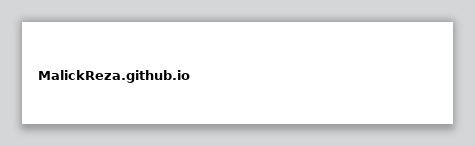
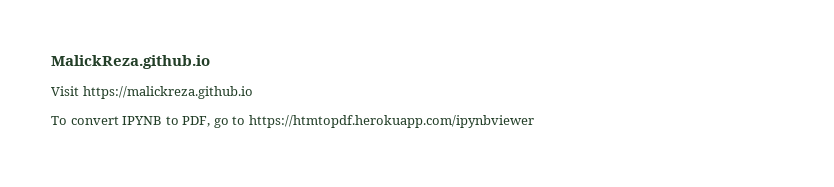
+ Visit https://malickreza.github.io
+ To convert IPYNB to PDF, go to https://htmtopdf.herokuapp.com/ipynbviewer

